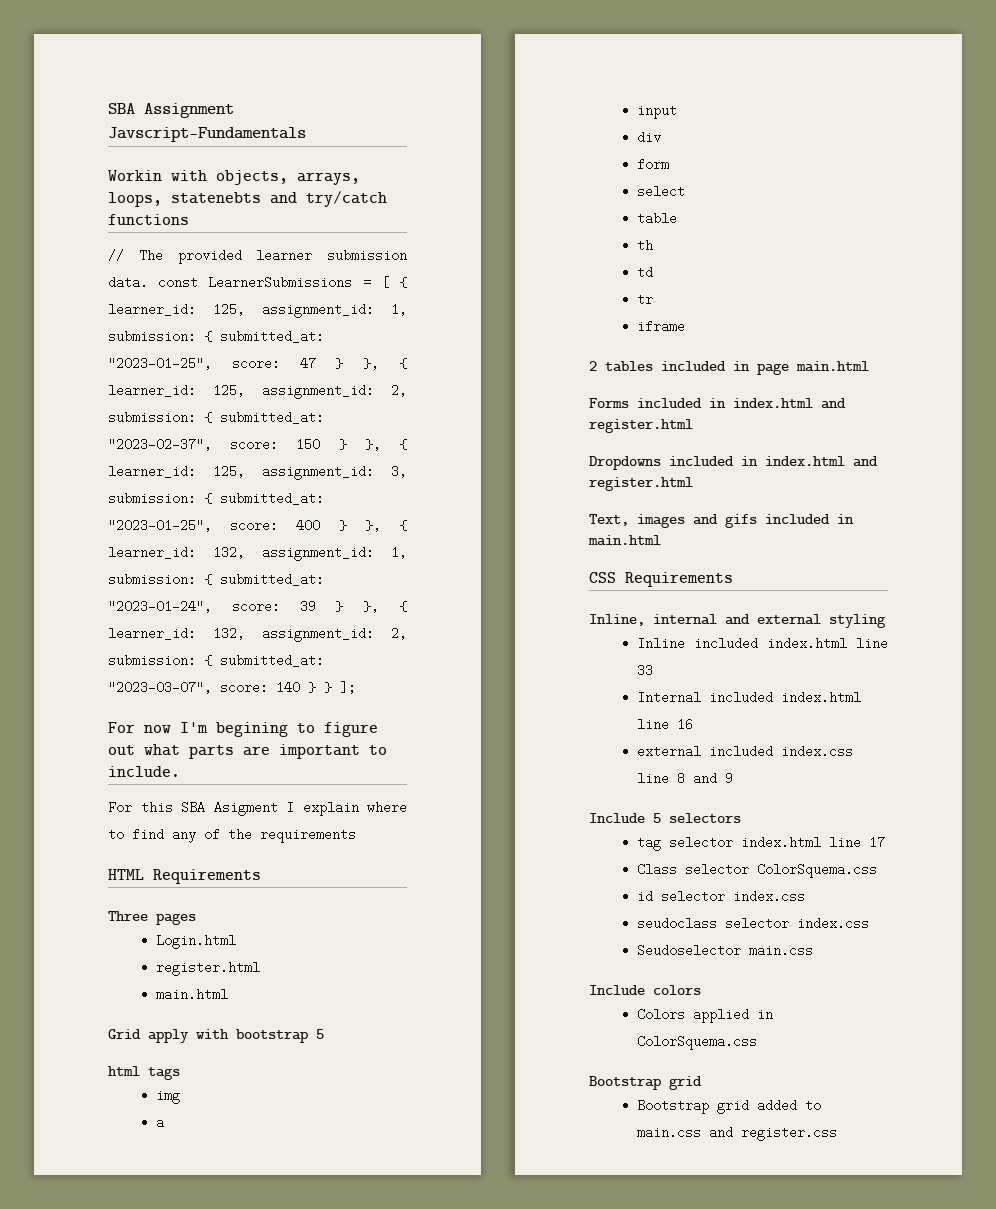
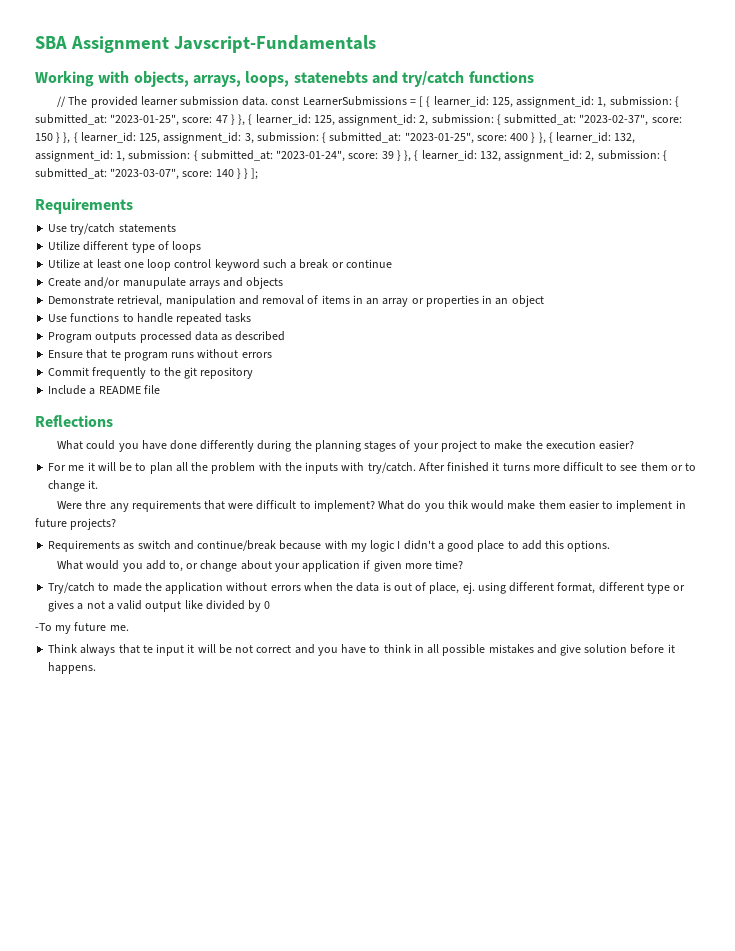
- Workin with objects, arrays, loops, statenebts and try/catch functions
+ Working with objects, arrays, loops, statenebts and try/catch functions
  140 } } ];
- For now I'm begining to figure out what parts are important to include.
- For this SBA Asigment I explain where to find any of the requirements
- HTML Requirements
- Three pages
- Login.html
- register.html
- main.html
- Grid apply with bootstrap 5
- html tags
- img
- a
- input
- div
- form
- select
- table
- th
- td
- tr
- iframe
- 2 tables included in page main.html
- Forms included in index.html and register.html
- Dropdowns included in index.html and register.html
- Text, images and gifs included in main.html
- CSS Requirements
- Inline, internal and external styling
- Inline included index.html line 33
- Internal included index.html line 16
- external included index.css line 8 and 9
- Include 5 selectors
- tag selector index.html line 17
- Class selector ColorSquema.css
- id selector index.css
- seudoclass selector index.css
- Seudoselector main.css
- Include colors
- Colors applied in ColorSquema.css
- Bootstrap grid
- Bootstrap grid added to main.css and register.css
+ Requirements
+ Use try/catch statements
+ Utilize different type of loops
+ Utilize at least one loop control keyword such a break or continue
+ Create and/or manupulate arrays and objects
+ Demonstrate retrieval, manipulation and removal of items in an array or properties in an object
+ Use functions to handle repeated tasks
+ Program outputs processed data as described
+ Ensure that te program runs without errors
+ Commit frequently to the git repository
+ Include a README file
+ Reflections
+ What could you have done differently during the planning stages of your project to make the execution easier?
+ For me it will be to plan all the problem with the inputs with try/catch. After finished it turns more difficult to see them or to change it.
+ Were thre any requirements that were difficult to implement? What do you thik would make them easier to implement in future projects?
+ Requirements as switch and continue/break because with my logic I didn't a good place to add this options.
+ What would you add to, or change about your application if given more time?
+ Try/catch to made the application without errors when the data is out of place, ej. using different format, different type or gives a not a valid output like divided by 0
+ -To my future me.
+ Think always that te input it will be not correct and you have to think in all possible mistakes and give solution before it happens.

